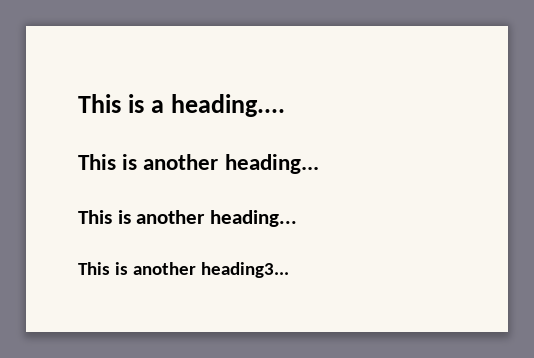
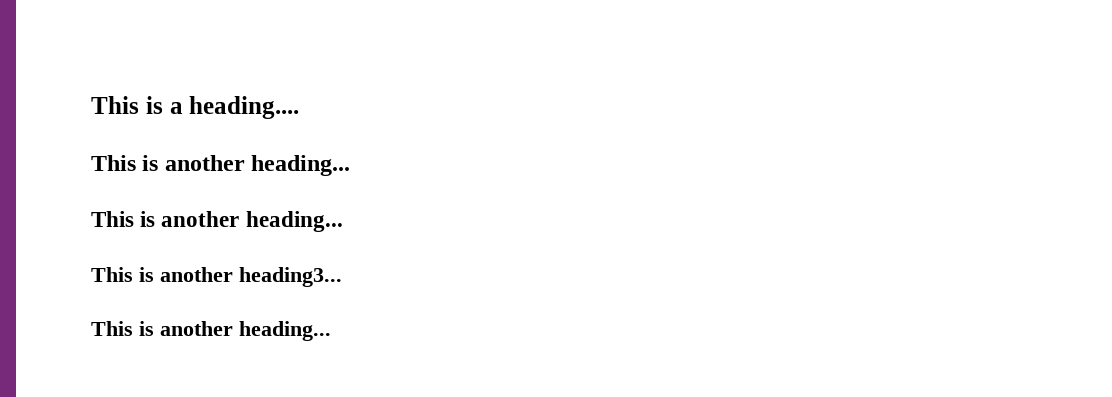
  This is another heading3...
+ This is another heading...

